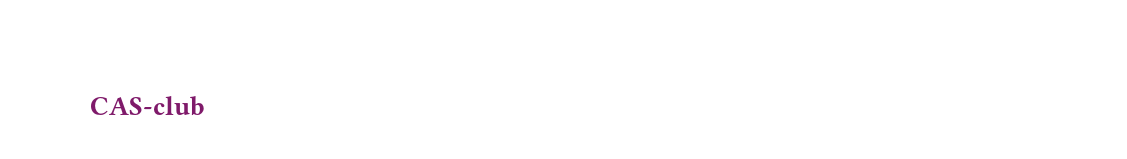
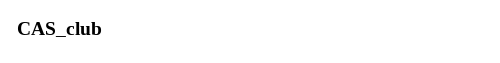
- CAS-club
+ CAS_club

